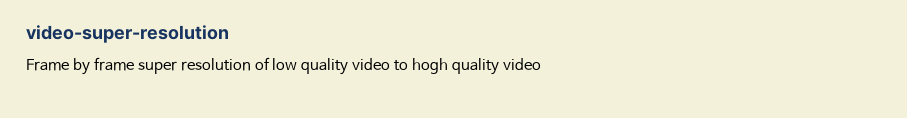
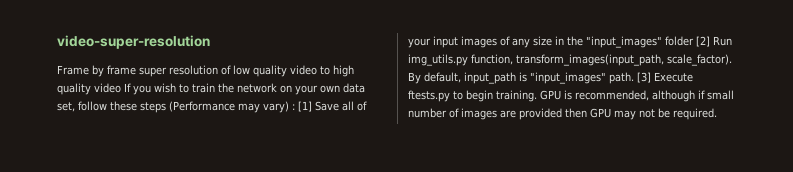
- Frame by frame super resolution of low quality video to hogh quality video
+ Frame by frame super resolution of low quality video to high quality video If you wish to train the network on your own data set, follow these steps (Performance may vary) : [1] Save all of your input images of any size in the "input_images" folder [2] Run img_utils.py function, transform_images(input_path, scale_factor). By default, input_path is "input_images" path. [3] Execute ftests.py to begin training. GPU is recommended, although if small number of images are provided then GPU may not be required.

